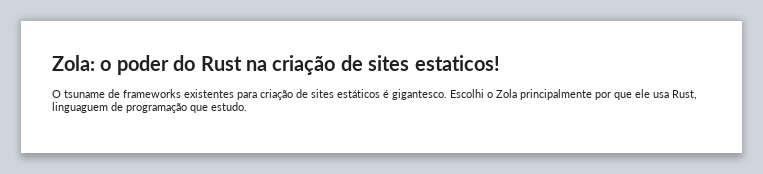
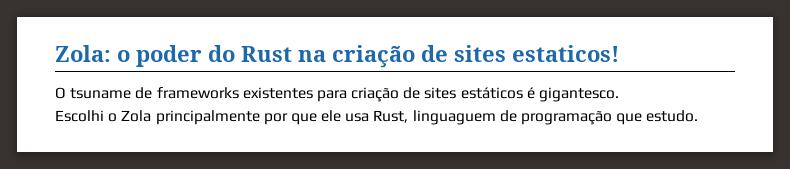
- O tsuname de frameworks existentes para criação de sites estáticos é gigantesco. Escolhi o Zola principalmente por que ele usa Rust, linguaguem de programação que estudo.
+ O tsuname de frameworks existentes para criação de sites estáticos é gigantesco.
+ Escolhi o Zola principalmente por que ele usa Rust, linguaguem de programação que estudo.

